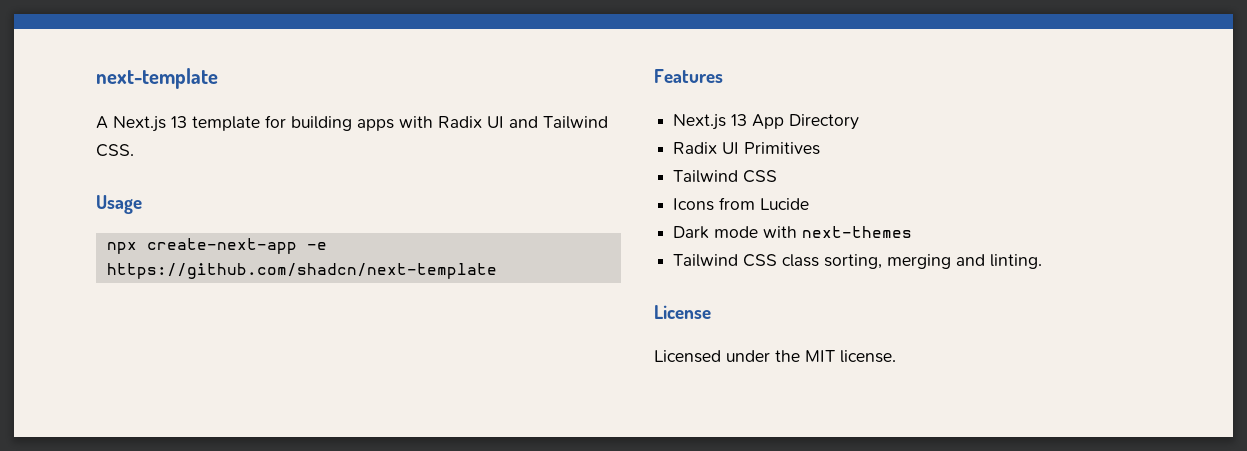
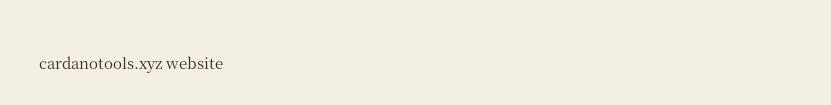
- next-template
- A Next.js 13 template for building apps with Radix UI and Tailwind CSS.
- Usage
- npx create-next-app -e https://github.com/shadcn/next-template
- Features
- Next.js 13 App Directory
- Radix UI Primitives
- Tailwind CSS
- Icons from Lucide
- Dark mode with next-themes
- Tailwind CSS class sorting, merging and linting.
- License
- Licensed under the MIT license.
+ cardanotools.xyz website

